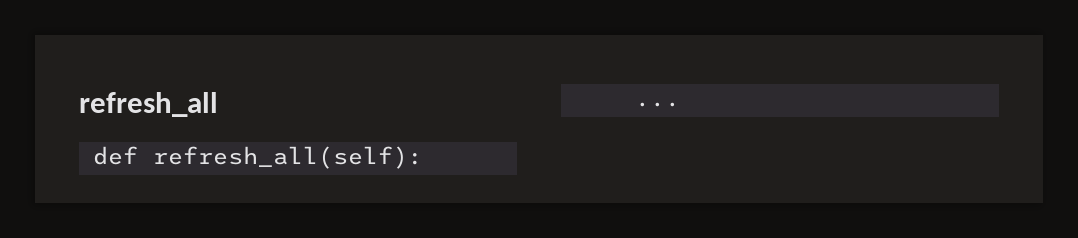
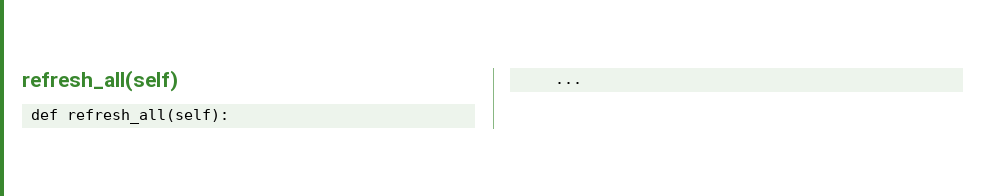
- refresh_all
+ refresh_all(self)

